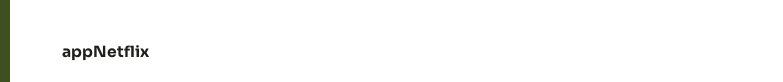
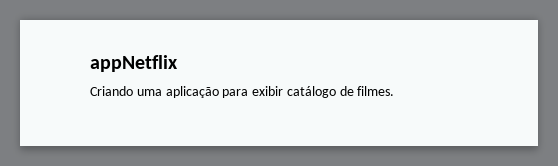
+ Criando uma aplicação para exibir catálogo de filmes.

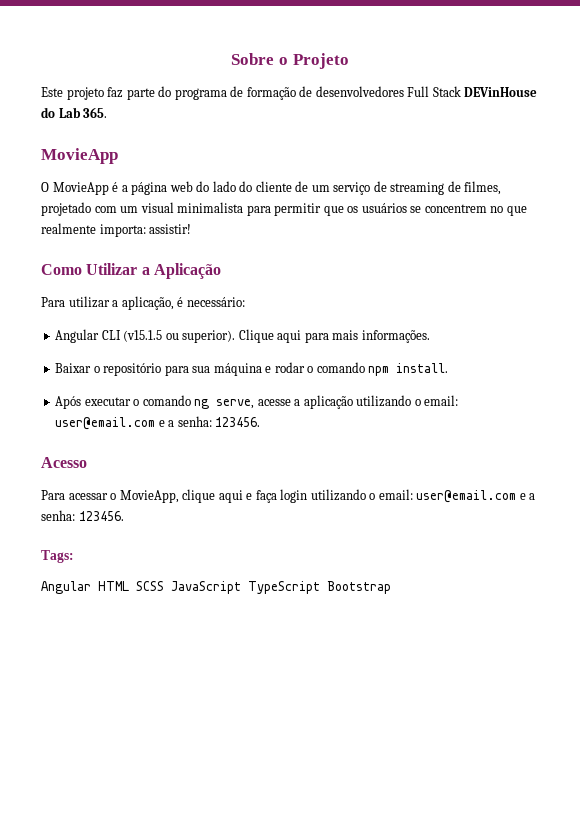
- appNetflix
- Criando uma aplicação para exibir catálogo de filmes.
+ Sobre o Projeto
+ Este projeto faz parte do programa de formação de desenvolvedores Full Stack DEVinHouse do Lab 365.
+ MovieApp
+ O MovieApp é a página web do lado do cliente de um serviço de streaming de filmes, projetado com um visual minimalista para permitir que os usuários se concentrem no que realmente importa: assistir!
+ Como Utilizar a Aplicação
+ Para utilizar a aplicação, é necessário:
+ Angular CLI (v15.1.5 ou superior). Clique aqui para mais informações.
+ Baixar o repositório para sua máquina e rodar o comando npm install.
+ Após executar o comando ng serve, acesse a aplicação utilizando o email: user@email.com e a senha: 123456.
+ Acesso
+ Para acessar o MovieApp, clique aqui e faça login utilizando o email: user@email.com e a senha: 123456.
+ Tags:
+ Angular HTML SCSS JavaScript TypeScript Bootstrap

